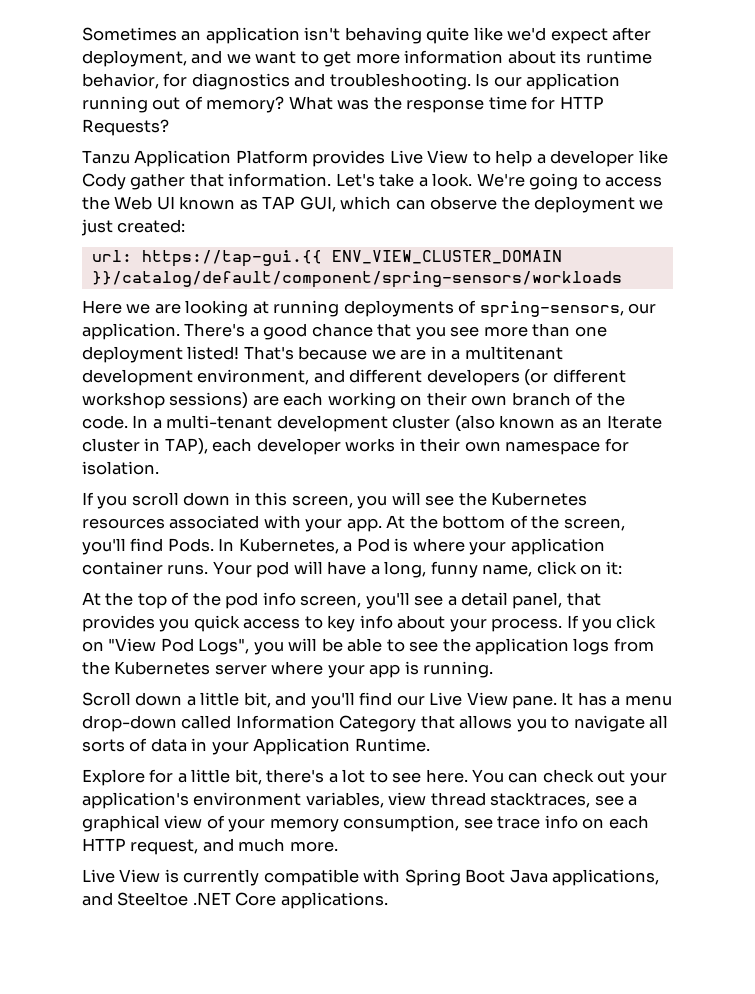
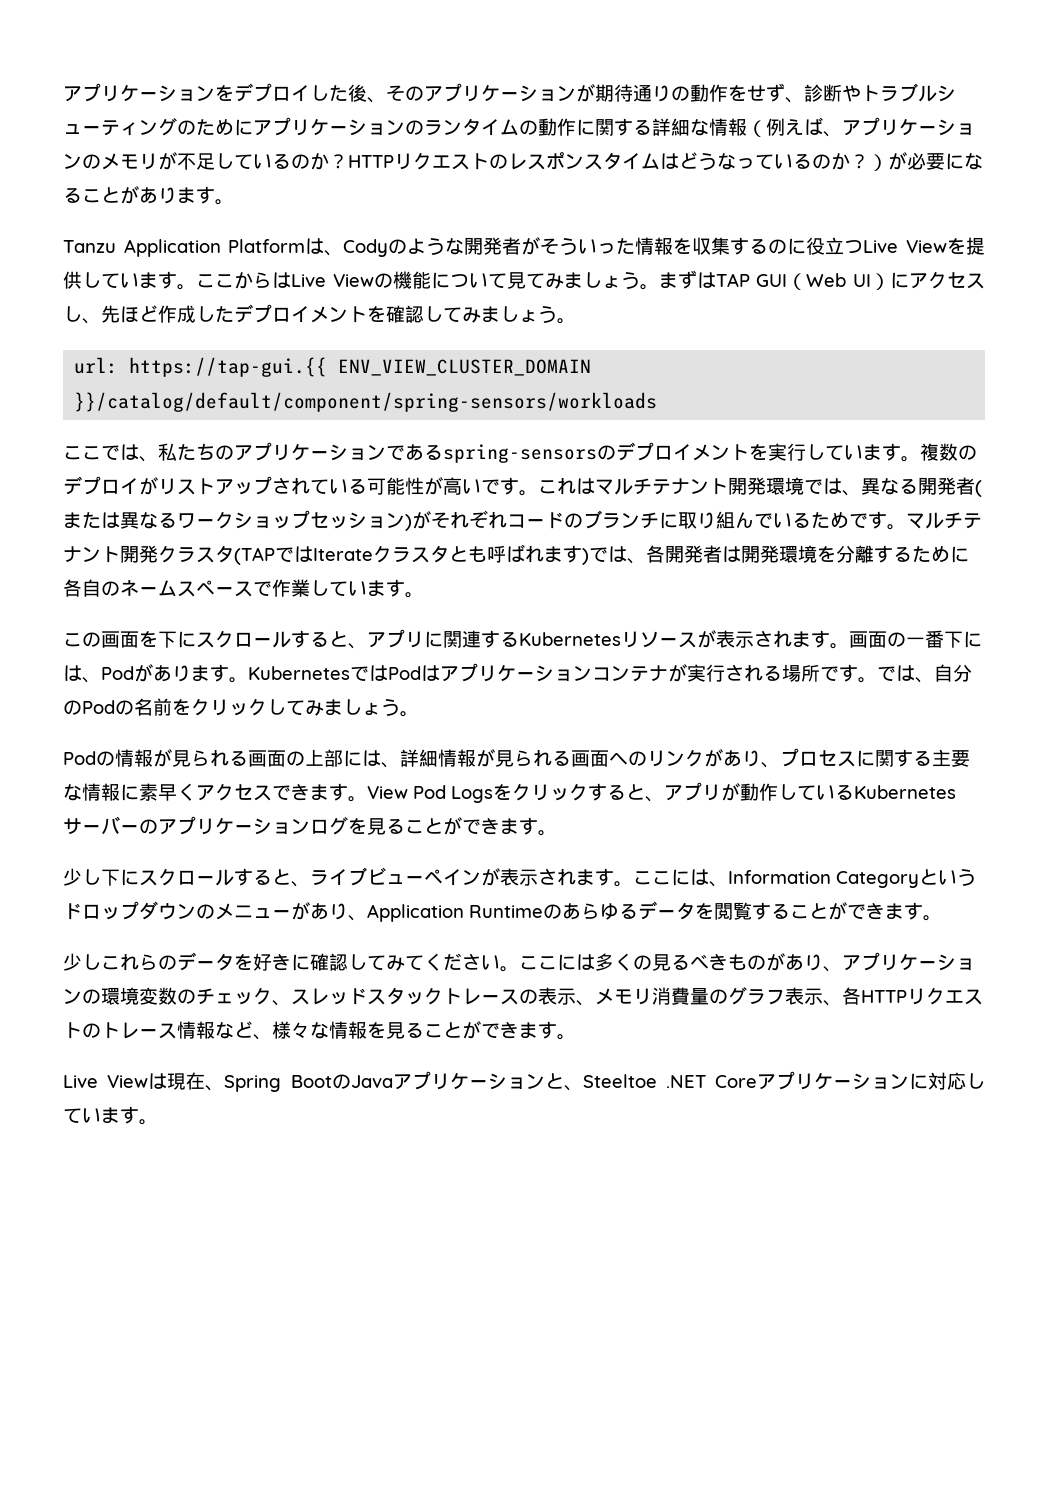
- Sometimes an application isn't behaving quite like we'd expect after deployment, and we want to get more information about its runtime behavior, for diagnostics and troubleshooting. Is our application running out of memory? What was the response time for HTTP Requests?
- Tanzu Application Platform provides Live View to help a developer like Cody gather that information. Let's take a look. We're going to access the Web UI known as TAP GUI, which can observe the deployment we just created:
+ アプリケーションをデプロイした後、そのアプリケーションが期待通りの動作をせず、診断やトラブルシューティングのためにアプリケーションのランタイムの動作に関する詳細な情報（例えば、アプリケーションのメモリが不足しているのか？HTTPリクエストのレスポンスタイムはどうなっているのか？）が必要になることがあります。
+ Tanzu Application Platformは、Codyのような開発者がそういった情報を収集するのに役立つLive Viewを提供しています。ここからはLive Viewの機能について見てみましょう。まずはTAP GUI（Web UI）にアクセスし、先ほど作成したデプロイメントを確認してみましょう。
  url: https://tap-gui.{{ ENV_VIEW_CLUSTER_DOMAIN }}/catalog/default/component/spring-sensors/workloads
- Here we are looking at running deployments of spring-sensors, our application. There's a good chance that you see more than one deployment listed! That's because we are in a multitenant development environment, and different developers (or different workshop sessions) are each working on their own branch of the code. In a multi-tenant development cluster (also known as an Iterate cluster in TAP), each developer works in their own namespace for isolation.
- If you scroll down in this screen, you will see the Kubernetes resources associated with your app. At the bottom of the screen, you'll find Pods. In Kubernetes, a Pod is where your application container runs. Your pod will have a long, funny name, click on it:
- At the top of the pod info screen, you'll see a detail panel, that provides you quick access to key info about your process. If you click on "View Pod Logs", you will be able to see the application logs from the Kubernetes server where your app is running.
- Scroll down a little bit, and you'll find our Live View pane. It has a menu drop-down called Information Category that allows you to navigate all sorts of data in your Application Runtime.
- Explore for a little bit, there's a lot to see here. You can check out your application's environment variables, view thread stacktraces, see a graphical view of your memory consumption, see trace info on each HTTP request, and much more.
- Live View is currently compatible with Spring Boot Java applications, and Steeltoe .NET Core applications.
+ ここでは、私たちのアプリケーションであるspring-sensorsのデプロイメントを実行しています。複数のデプロイがリストアップされている可能性が高いです。これはマルチテナント開発環境では、異なる開発者(または異なるワークショップセッション)がそれぞれコードのブランチに取り組んでいるためです。マルチテナント開発クラスタ(TAPではIterateクラスタとも呼ばれます)では、各開発者は開発環境を分離するために各自のネームスペースで作業しています。
+ この画面を下にスクロールすると、アプリに関連するKubernetesリソースが表示されます。画面の一番下には、Podがあります。KubernetesではPodはアプリケーションコンテナが実行される場所です。では、自分のPodの名前をクリックしてみましょう。
+ Podの情報が見られる画面の上部には、詳細情報が見られる画面へのリンクがあり、プロセスに関する主要な情報に素早くアクセスできます。View Pod Logsをクリックすると、アプリが動作しているKubernetesサーバーのアプリケーションログを見ることができます。
+ 少し下にスクロールすると、ライブビューペインが表示されます。ここには、Information Categoryというドロップダウンのメニューがあり、Application Runtimeのあらゆるデータを閲覧することができます。
+ 少しこれらのデータを好きに確認してみてください。ここには多くの見るべきものがあり、アプリケーションの環境変数のチェック、スレッドスタックトレースの表示、メモリ消費量のグラフ表示、各HTTPリクエストのトレース情報など、様々な情報を見ることができます。
+ Live Viewは現在、Spring BootのJavaアプリケーションと、Steeltoe .NET Coreアプリケーションに対応しています。

